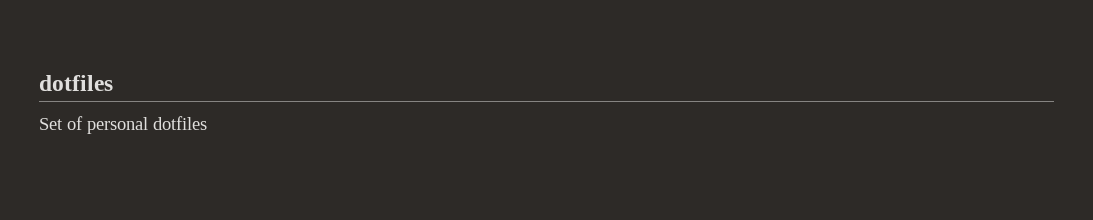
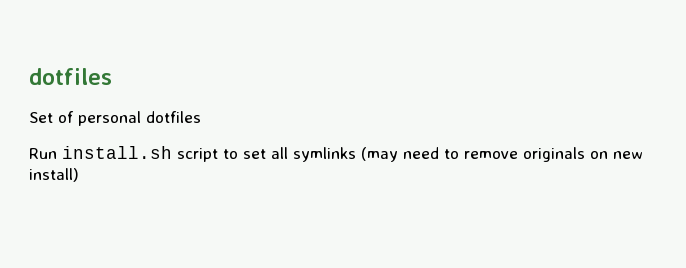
+ Run install.sh script to set all symlinks (may need to remove originals on new install)

